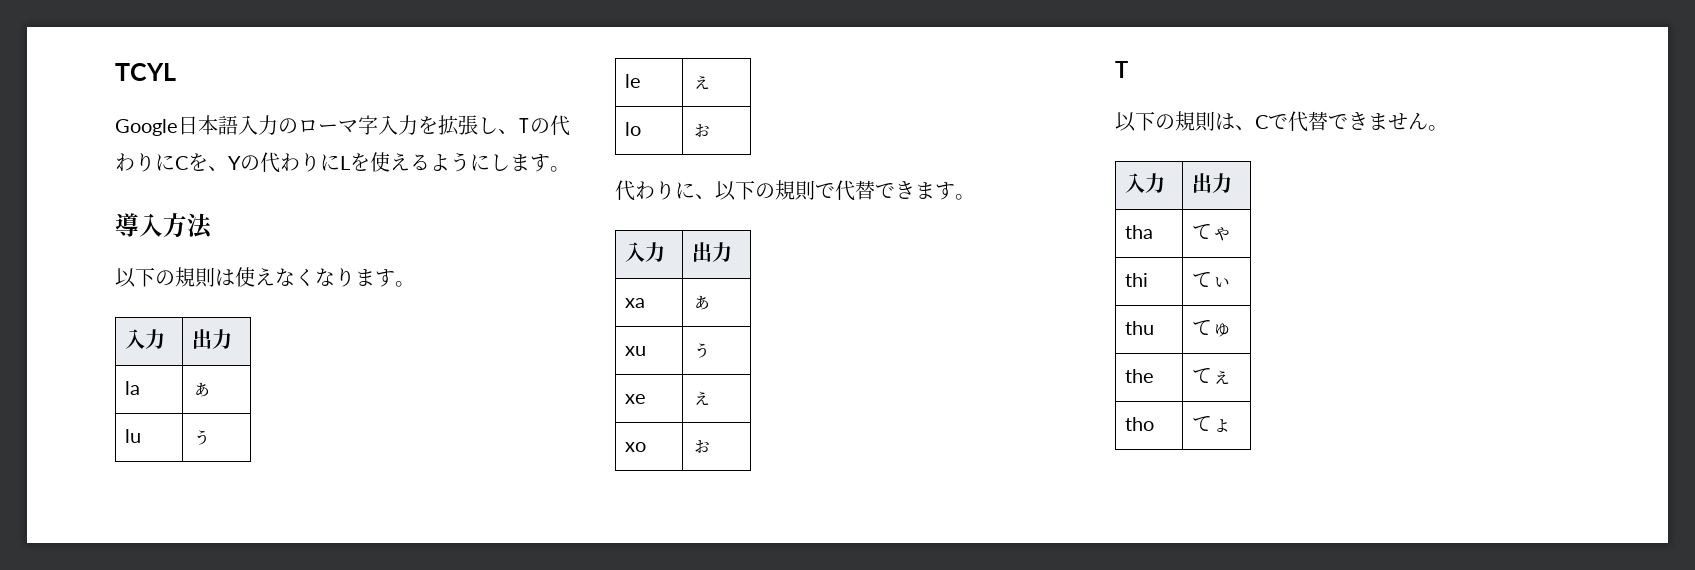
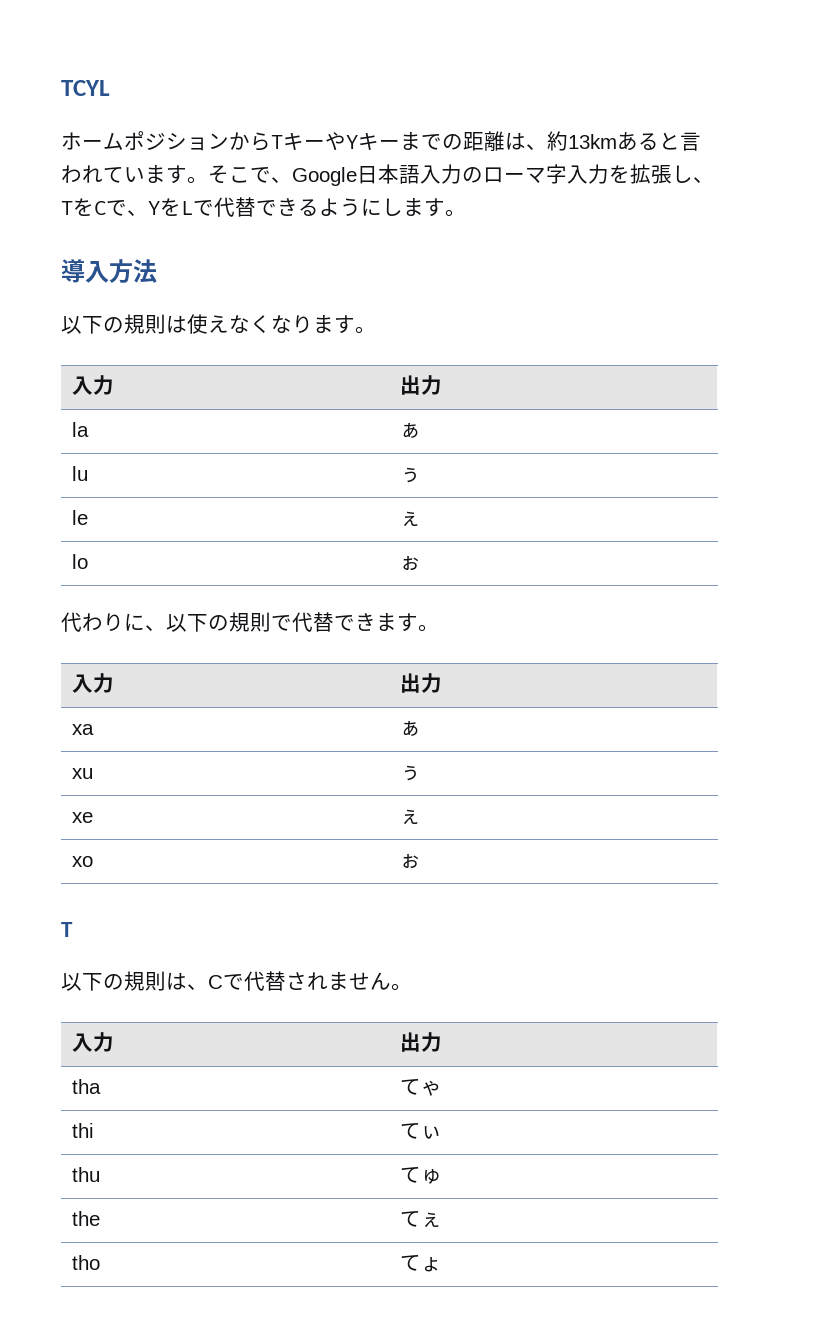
- Google日本語入力のローマ字入力を拡張し、Tの代わりにCを、Yの代わりにLを使えるようにします。
+ ホームポジションからTキーやYキーまでの距離は、約13kmあると言われています。そこで、Google日本語入力のローマ字入力を拡張し、TをCで、YをLで代替できるようにします。
- 以下の規則は、Cで代替できません。
+ 以下の規則は、Cで代替されません。

